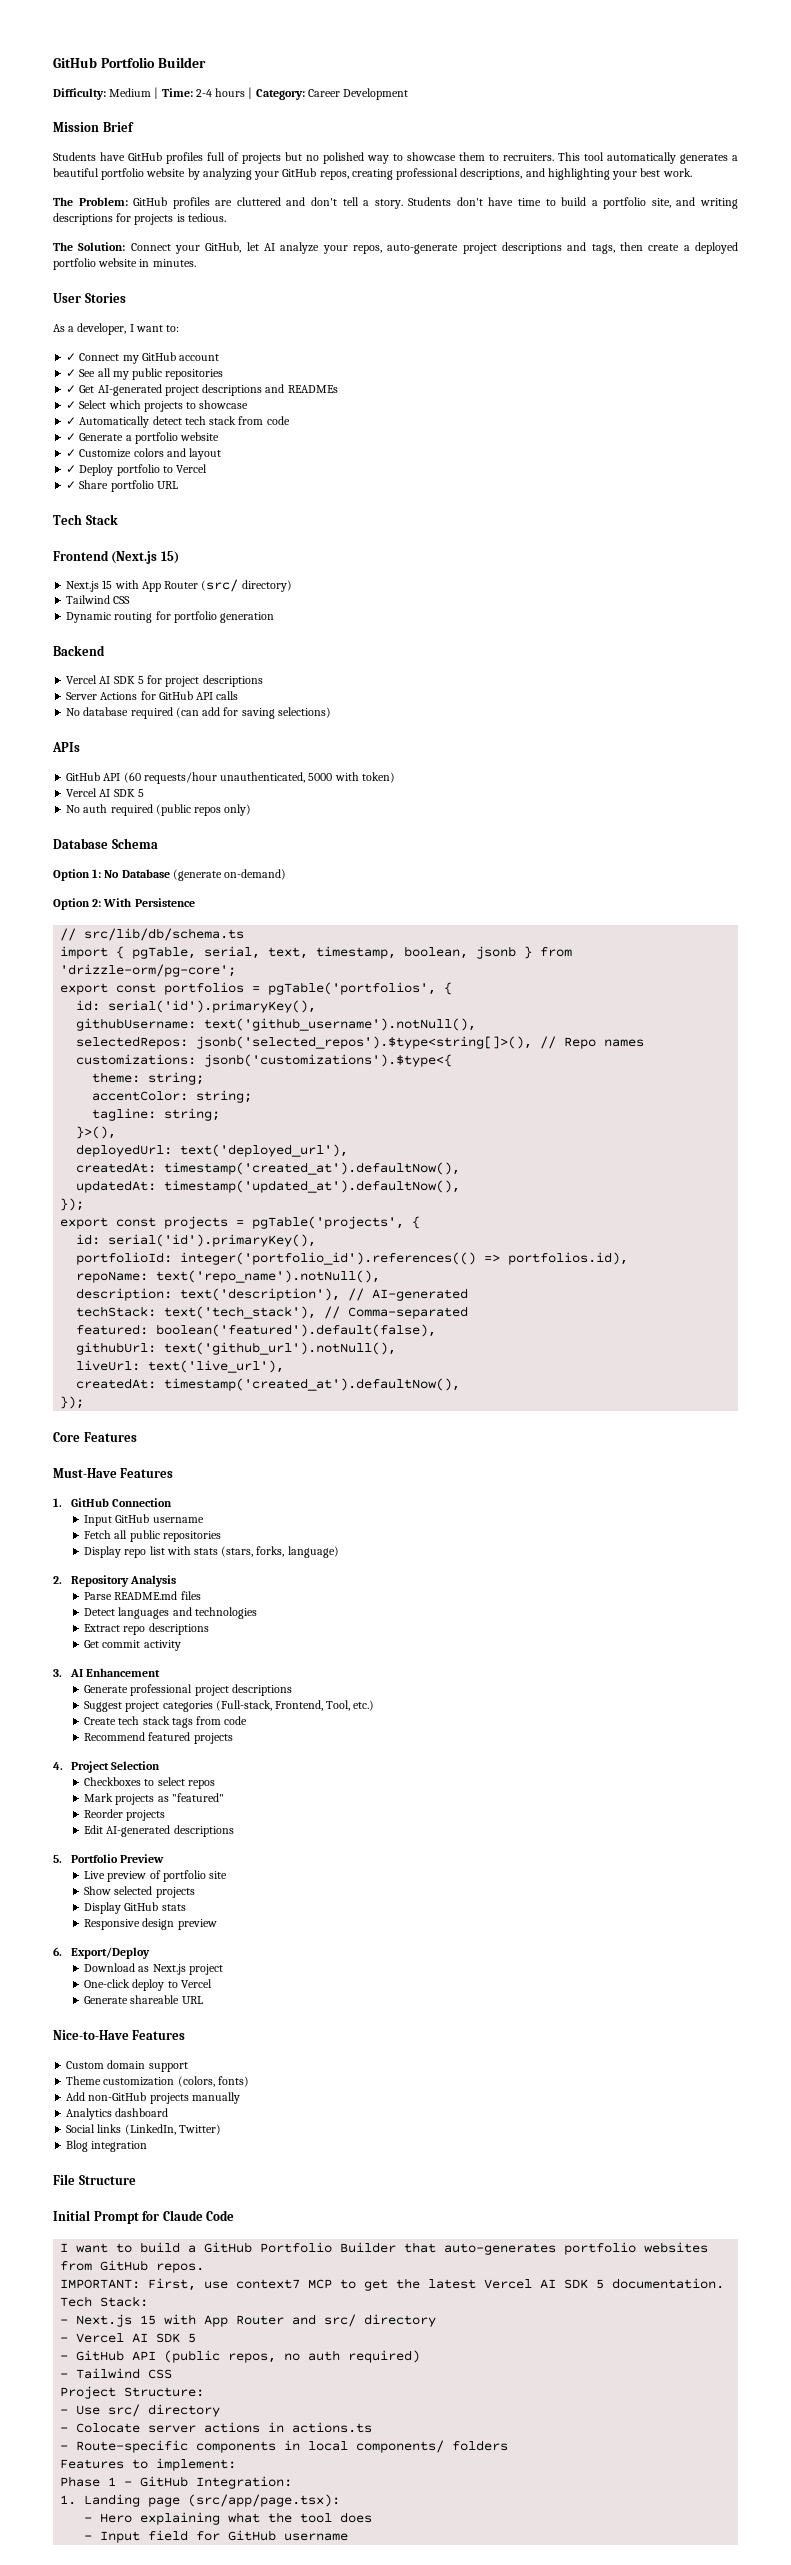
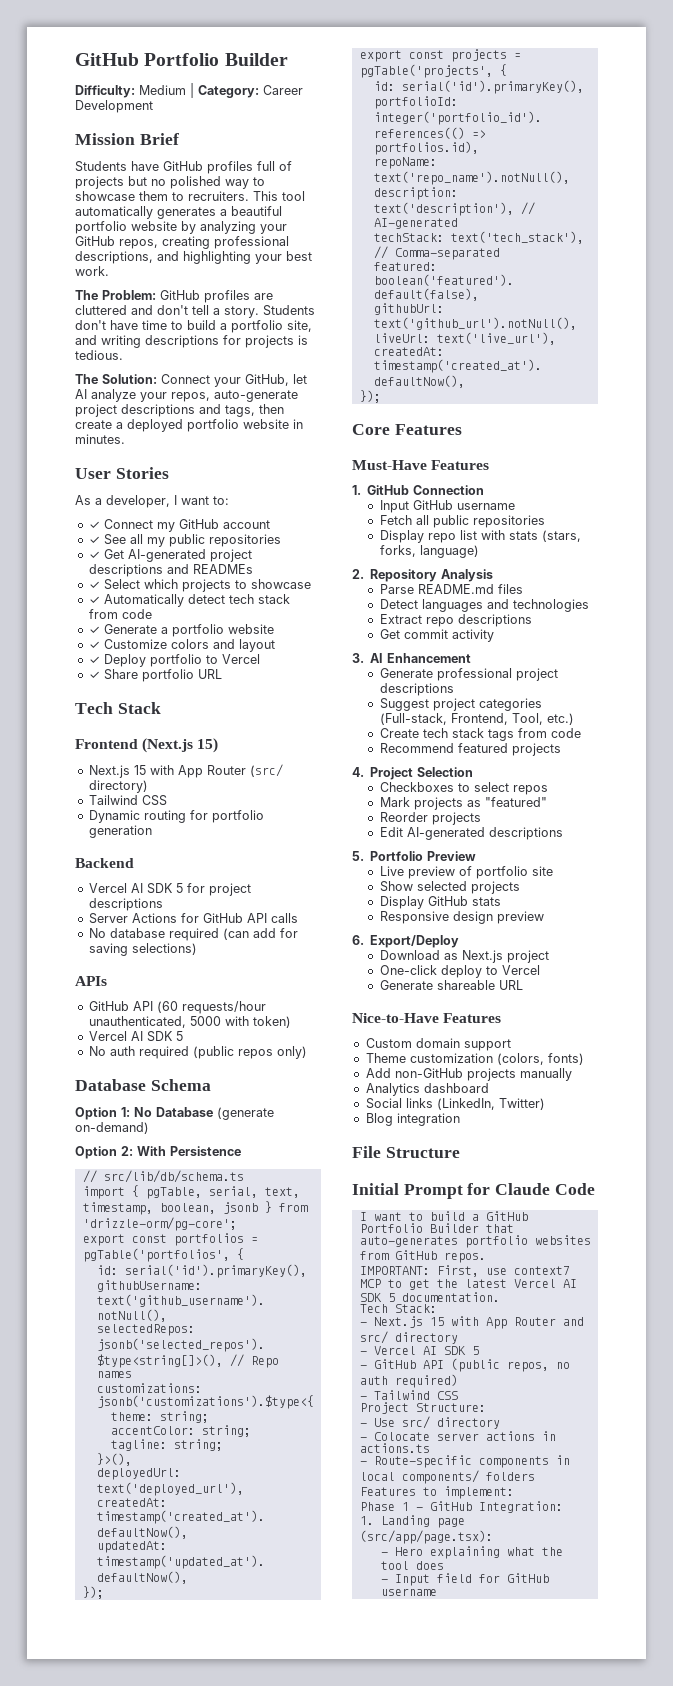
- Difficulty: Medium | Time: 2-4 hours | Category: Career Development
+ Difficulty: Medium | Category: Career Development

